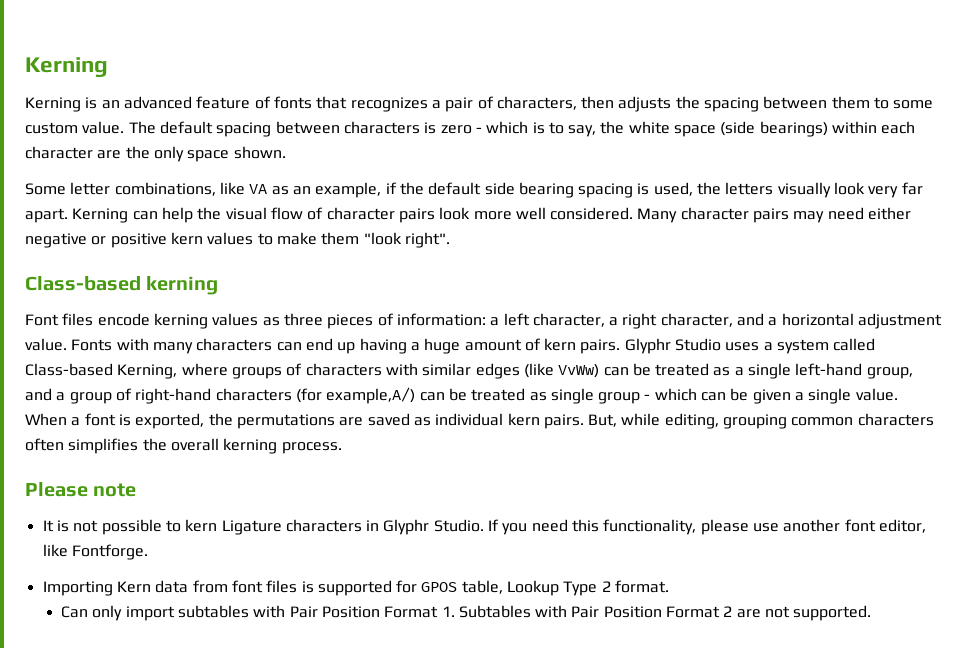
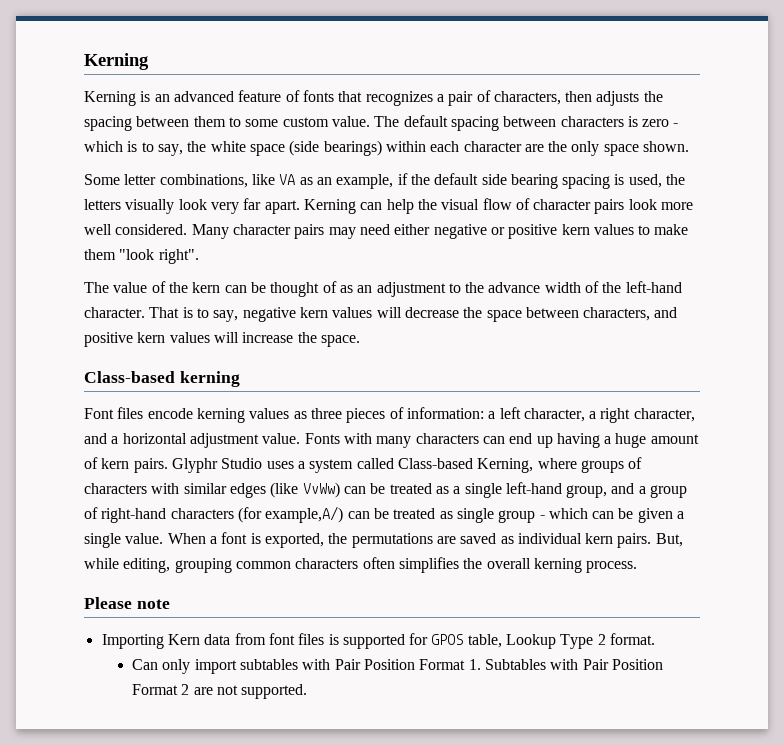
+ The value of the kern can be thought of as an adjustment to the advance width of the left-hand character. That is to say, negative kern values will decrease the space between characters, and positive kern values will increase the space.
- It is not possible to kern Ligature characters in Glyphr Studio. If you need this functionality, please use another font editor, like Fontforge.

